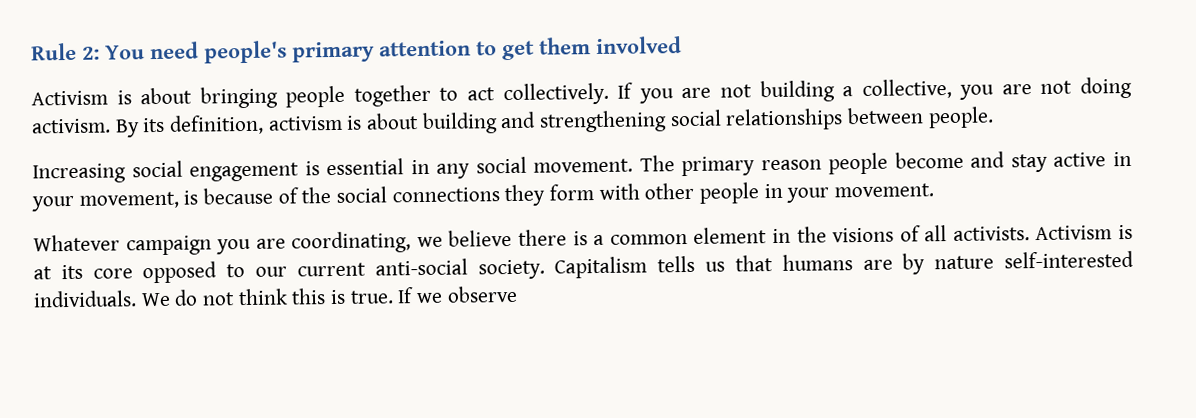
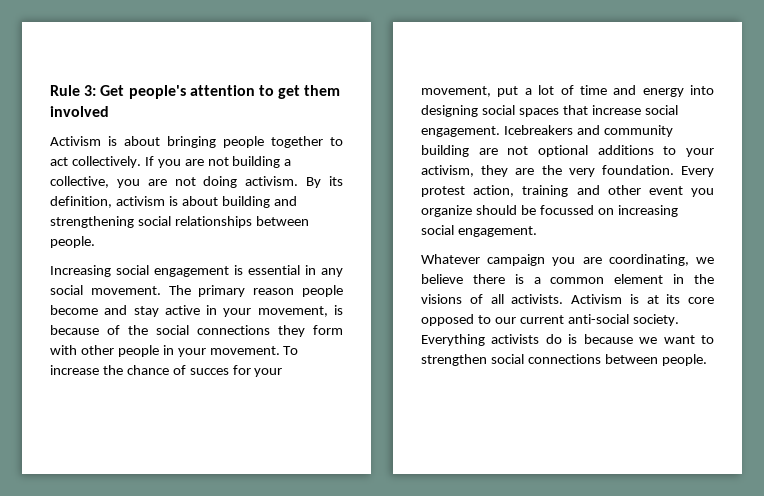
- Rule 2: You need people's primary attention to get them involved
+ Rule 3: Get people's attention to get them involved
+ To increase the chance of succes for your movement, put a lot of time and energy into designing social spaces that increase social engagement. Icebreakers and community building are not optional additions to your activism, they are the very foundation. Every protest action, training and other event you organize should be focussed on increasing social engagement.
- Capitalism tells us that humans are by nature self-interested individuals. We do not think this is true. If we observe
+ Everything activists do is because we want to strengthen social connections between people.

